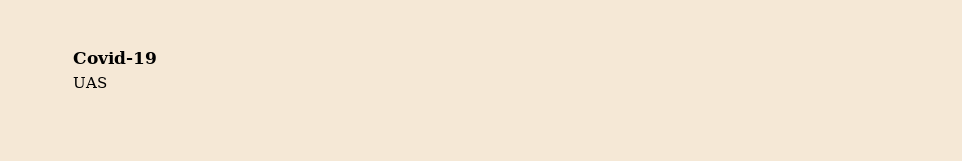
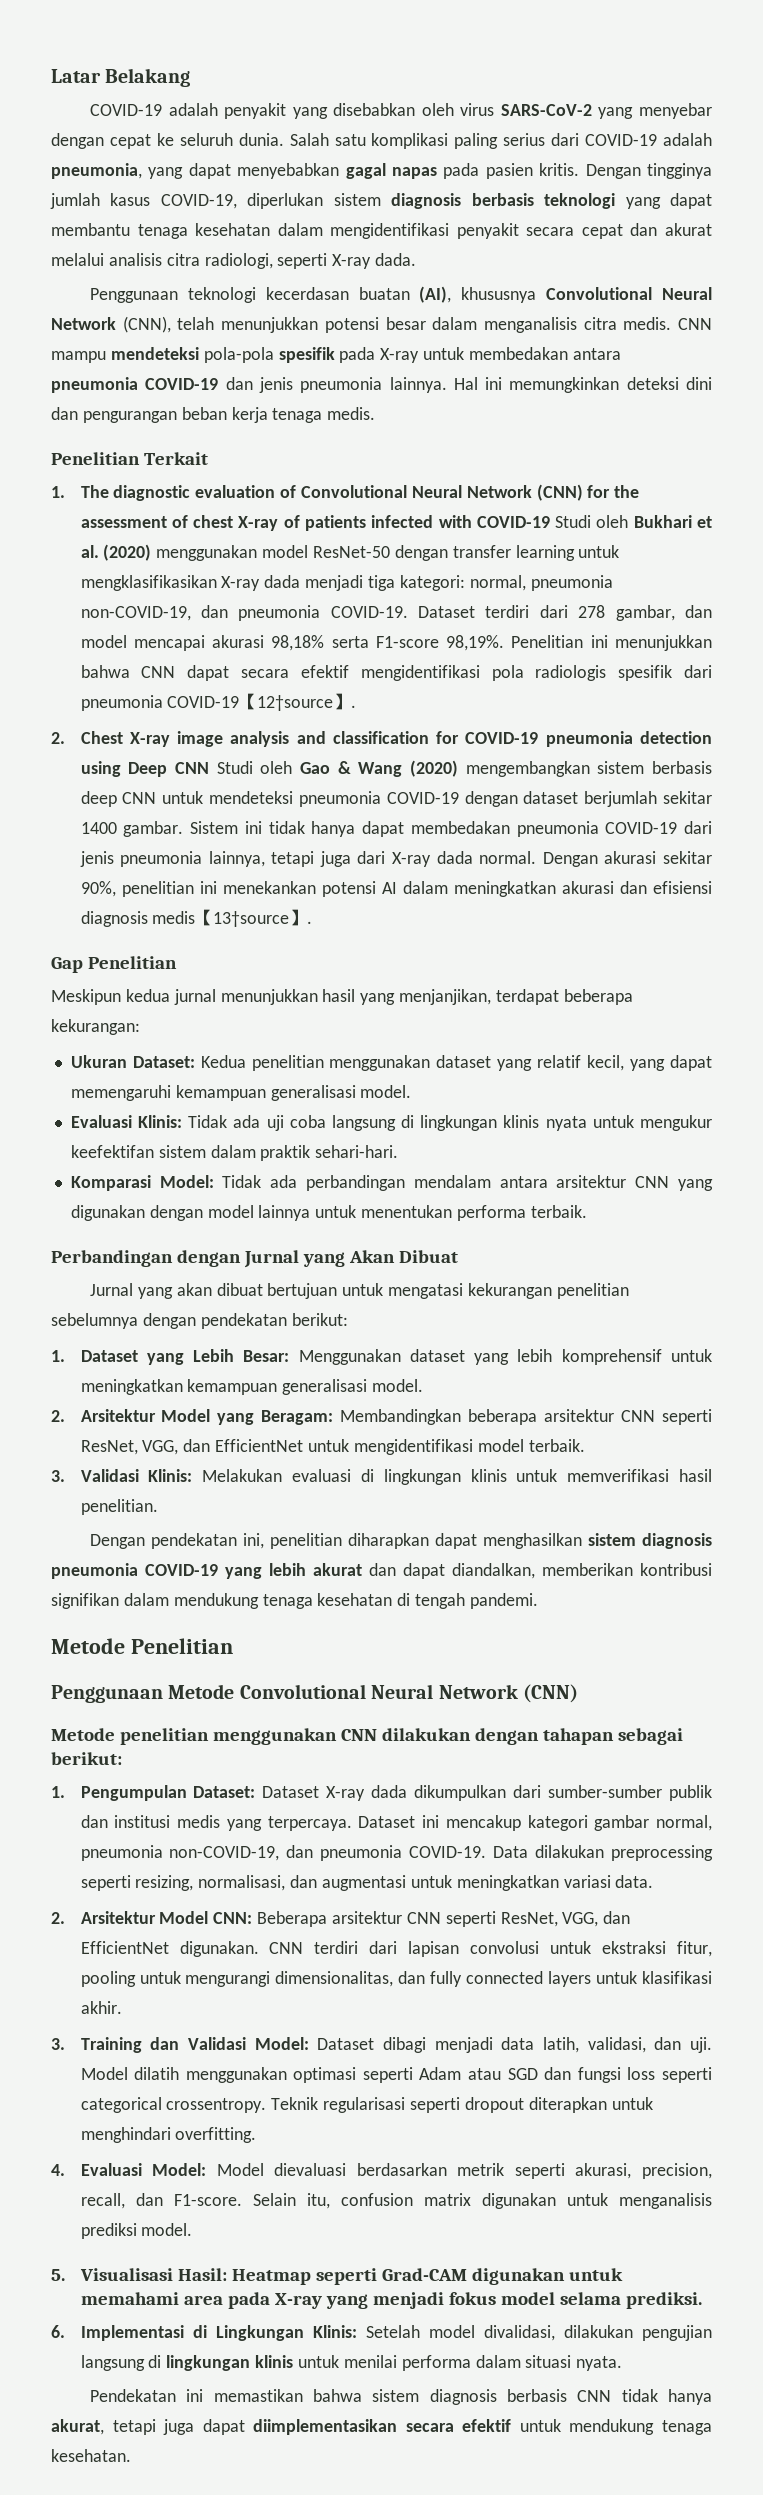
- Covid-19
- UAS
+ Latar Belakang
+ COVID-19 adalah penyakit yang disebabkan oleh virus SARS-CoV-2 yang menyebar dengan cepat ke seluruh dunia. Salah satu komplikasi paling serius dari COVID-19 adalah pneumonia, yang dapat menyebabkan gagal napas pada pasien kritis. Dengan tingginya jumlah kasus COVID-19, diperlukan sistem diagnosis berbasis teknologi yang dapat membantu tenaga kesehatan dalam mengidentifikasi penyakit secara cepat dan akurat melalui analisis citra radiologi, seperti X-ray dada.
+ Penggunaan teknologi kecerdasan buatan (AI), khususnya Convolutional Neural Network (CNN), telah menunjukkan potensi besar dalam menganalisis citra medis. CNN mampu mendeteksi pola-pola spesifik pada X-ray untuk membedakan antara pneumonia COVID-19 dan jenis pneumonia lainnya. Hal ini memungkinkan deteksi dini dan pengurangan beban kerja tenaga medis.
+ Penelitian Terkait
+ 1. The diagnostic evaluation of Convolutional Neural Network (CNN) for the assessment of chest X-ray of patients infected with COVID-19 Studi oleh Bukhari et al. (2020) menggunakan model ResNet-50 dengan transfer learning untuk mengklasifikasikan X-ray dada menjadi tiga kategori: normal, pneumonia non-COVID-19, dan pneumonia COVID-19. Dataset terdiri dari 278 gambar, dan model mencapai akurasi 98,18% serta F1-score 98,19%. Penelitian ini menunjukkan bahwa CNN dapat secara efektif mengidentifikasi pola radiologis spesifik dari pneumonia COVID-19【12†source】.
+ 2. Chest X-ray image analysis and classification for COVID-19 pneumonia detection using Deep CNN Studi oleh Gao & Wang (2020) mengembangkan sistem berbasis deep CNN untuk mendeteksi pneumonia COVID-19 dengan dataset berjumlah sekitar 1400 gambar. Sistem ini tidak hanya dapat membedakan pneumonia COVID-19 dari jenis pneumonia lainnya, tetapi juga dari X-ray dada normal. Dengan akurasi sekitar 90%, penelitian ini menekankan potensi AI dalam meningkatkan akurasi dan efisiensi diagnosis medis【13†source】.
+ Gap Penelitian
+ Meskipun kedua jurnal menunjukkan hasil yang menjanjikan, terdapat beberapa kekurangan:
+ Ukuran Dataset: Kedua penelitian menggunakan dataset yang relatif kecil, yang dapat memengaruhi kemampuan generalisasi model.
+ Evaluasi Klinis: Tidak ada uji coba langsung di lingkungan klinis nyata untuk mengukur keefektifan sistem dalam praktik sehari-hari.
+ Komparasi Model: Tidak ada perbandingan mendalam antara arsitektur CNN yang digunakan dengan model lainnya untuk menentukan performa terbaik.
+ Perbandingan dengan Jurnal yang Akan Dibuat
+ Jurnal yang akan dibuat bertujuan untuk mengatasi kekurangan penelitian sebelumnya dengan pendekatan berikut:
+ 1. Dataset yang Lebih Besar: Menggunakan dataset yang lebih komprehensif untuk meningkatkan kemampuan generalisasi model.
+ 2. Arsitektur Model yang Beragam: Membandingkan beberapa arsitektur CNN seperti ResNet, VGG, dan EfficientNet untuk mengidentifikasi model terbaik.
+ 3. Validasi Klinis: Melakukan evaluasi di lingkungan klinis untuk memverifikasi hasil penelitian.
+ Dengan pendekatan ini, penelitian diharapkan dapat menghasilkan sistem diagnosis pneumonia COVID-19 yang lebih akurat dan dapat diandalkan, memberikan kontribusi signifikan dalam mendukung tenaga kesehatan di tengah pandemi.
+ Metode Penelitian
+ Penggunaan Metode Convolutional Neural Network (CNN)
+ Metode penelitian menggunakan CNN dilakukan dengan tahapan sebagai berikut:
+ 1. Pengumpulan Dataset: Dataset X-ray dada dikumpulkan dari sumber-sumber publik dan institusi medis yang terpercaya. Dataset ini mencakup kategori gambar normal, pneumonia non-COVID-19, dan pneumonia COVID-19. Data dilakukan preprocessing seperti resizing, normalisasi, dan augmentasi untuk meningkatkan variasi data.
+ 2. Arsitektur Model CNN: Beberapa arsitektur CNN seperti ResNet, VGG, dan EfficientNet digunakan. CNN terdiri dari lapisan convolusi untuk ekstraksi fitur, pooling untuk mengurangi dimensionalitas, dan fully connected layers untuk klasifikasi akhir.
+ 3. Training dan Validasi Model: Dataset dibagi menjadi data latih, validasi, dan uji. Model dilatih menggunakan optimasi seperti Adam atau SGD dan fungsi loss seperti categorical crossentropy. Teknik regularisasi seperti dropout diterapkan untuk menghindari overfitting.
+ 4. Evaluasi Model: Model dievaluasi berdasarkan metrik seperti akurasi, precision, recall, dan F1-score. Selain itu, confusion matrix digunakan untuk menganalisis prediksi model.
+ 5. Visualisasi Hasil: Heatmap seperti Grad-CAM digunakan untuk memahami area pada X-ray yang menjadi fokus model selama prediksi.
+ 6. Implementasi di Lingkungan Klinis: Setelah model divalidasi, dilakukan pengujian langsung di lingkungan klinis untuk menilai performa dalam situasi nyata.
+ Pendekatan ini memastikan bahwa sistem diagnosis berbasis CNN tidak hanya akurat, tetapi juga dapat diimplementasikan secara efektif untuk mendukung tenaga kesehatan.

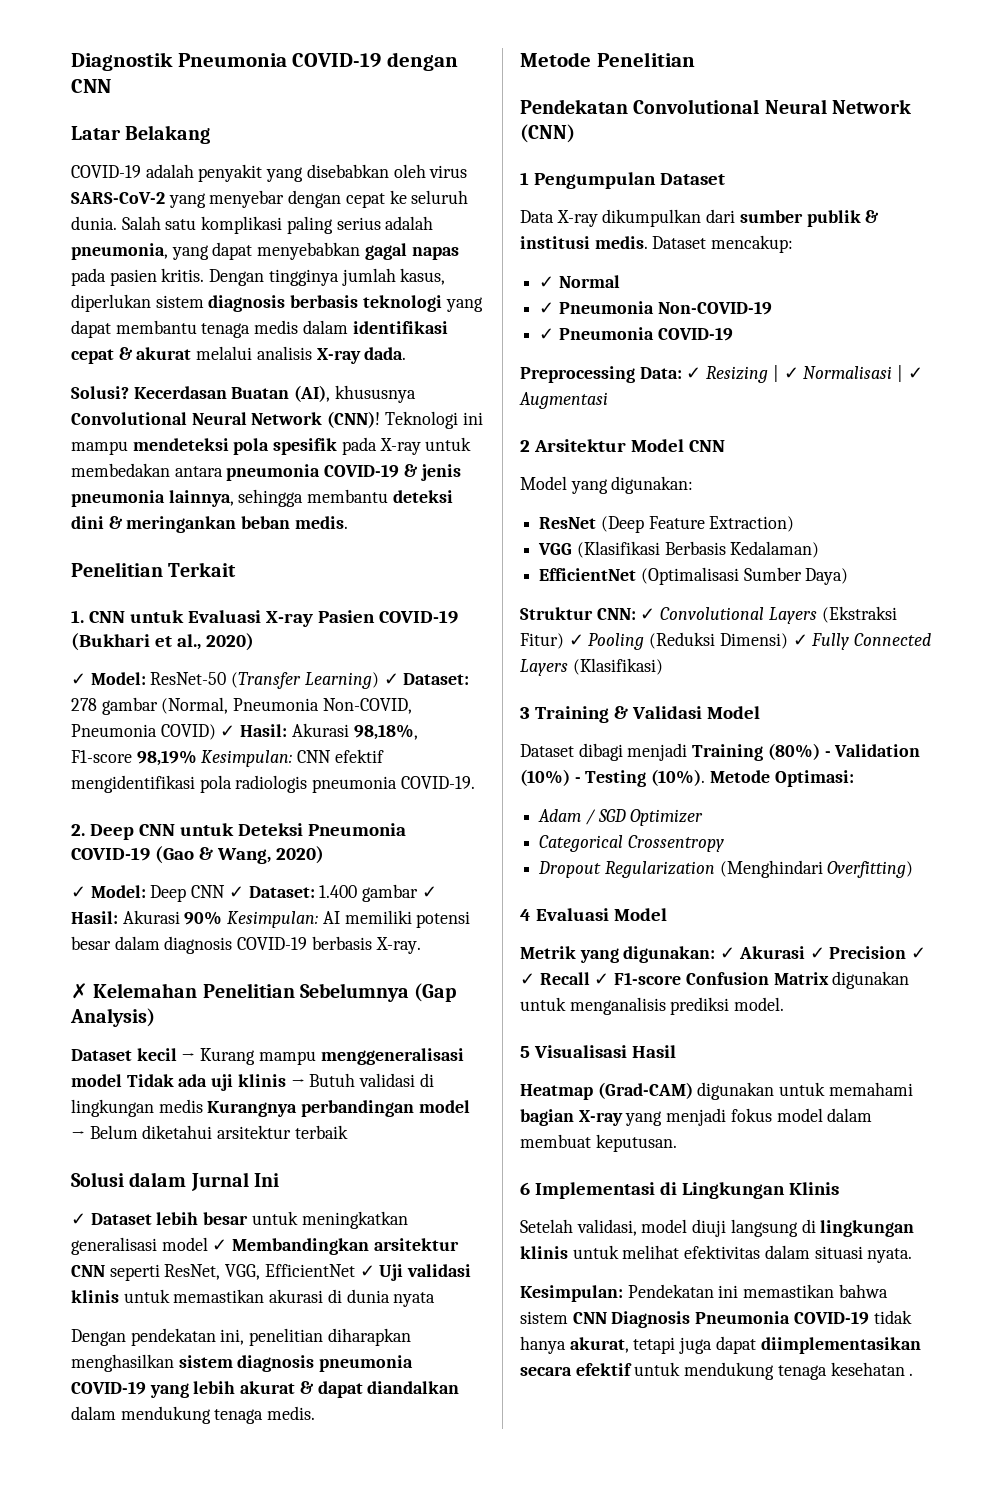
+ Diagnostik Pneumonia COVID-19 dengan CNN
- Salah satu komplikasi paling serius dari COVID-19 adalah pneumonia, yang dapat menyebabkan gagal napas pada pasien kritis.
+ Salah satu komplikasi paling serius adalah pneumonia, yang dapat menyebabkan gagal napas pada pasien kritis.
- Dengan tingginya jumlah kasus COVID-19, diperlukan sistem diagnosis berbasis teknologi yang dapat membantu tenaga kesehatan dalam mengidentifikasi penyakit secara cepat dan akurat melalui analisis citra radiologi, seperti X-ray dada.
- Penggunaan teknologi kecerdasan buatan (AI), khususnya Convolutional Neural Network (CNN), telah menunjukkan potensi besar dalam menganalisis citra medis. CNN mampu mendeteksi pola-pola spesifik pada X-ray untuk membedakan antara pneumonia COVID-19 dan jenis pneumonia lainnya. Hal ini memungkinkan deteksi dini dan pengurangan beban kerja tenaga medis.
+ Dengan tingginya jumlah kasus, diperlukan sistem diagnosis berbasis teknologi yang dapat membantu tenaga medis dalam identifikasi cepat & akurat melalui analisis X-ray dada.
+ Solusi? Kecerdasan Buatan (AI), khususnya Convolutional Neural Network (CNN)! Teknologi ini mampu mendeteksi pola spesifik pada X-ray untuk membedakan antara pneumonia COVID-19 & jenis pneumonia lainnya, sehingga membantu deteksi dini & meringankan beban medis.
  Penelitian Terkait
- 1. The diagnostic evaluation of Convolutional Neural Network (CNN) for the assessment of chest X-ray of patients infected with COVID-19 Studi oleh Bukhari et al. (2020) menggunakan model ResNet-50 dengan transfer learning untuk mengklasifikasikan X-ray dada menjadi tiga kategori: normal, pneumonia non-COVID-19, dan pneumonia COVID-19. Dataset terdiri dari 278 gambar, dan model mencapai akurasi 98,18% serta F1-score 98,19%. Penelitian ini menunjukkan bahwa CNN dapat secara efektif mengidentifikasi pola radiologis spesifik dari pneumonia COVID-19【12†source】.
- 2. Chest X-ray image analysis and classification for COVID-19 pneumonia detection using Deep CNN Studi oleh Gao & Wang (2020) mengembangkan sistem berbasis deep CNN untuk mendeteksi pneumonia COVID-19 dengan dataset berjumlah sekitar 1400 gambar. Sistem ini tidak hanya dapat membedakan pneumonia COVID-19 dari jenis pneumonia lainnya, tetapi juga dari X-ray dada normal. Dengan akurasi sekitar 90%, penelitian ini menekankan potensi AI dalam meningkatkan akurasi dan efisiensi diagnosis medis【13†source】.
- Gap Penelitian
- Meskipun kedua jurnal menunjukkan hasil yang menjanjikan, terdapat beberapa kekurangan:
- Ukuran Dataset: Kedua penelitian menggunakan dataset yang relatif kecil, yang dapat memengaruhi kemampuan generalisasi model.
- Evaluasi Klinis: Tidak ada uji coba langsung di lingkungan klinis nyata untuk mengukur keefektifan sistem dalam praktik sehari-hari.
- Komparasi Model: Tidak ada perbandingan mendalam antara arsitektur CNN yang digunakan dengan model lainnya untuk menentukan performa terbaik.
- Perbandingan dengan Jurnal yang Akan Dibuat
- Jurnal yang akan dibuat bertujuan untuk mengatasi kekurangan penelitian sebelumnya dengan pendekatan berikut:
- 1. Dataset yang Lebih Besar: Menggunakan dataset yang lebih komprehensif untuk meningkatkan kemampuan generalisasi model.
- 2. Arsitektur Model yang Beragam: Membandingkan beberapa arsitektur CNN seperti ResNet, VGG, dan EfficientNet untuk mengidentifikasi model terbaik.
- 3. Validasi Klinis: Melakukan evaluasi di lingkungan klinis untuk memverifikasi hasil penelitian.
+ 1. CNN untuk Evaluasi X-ray Pasien COVID-19 (Bukhari et al., 2020)
+ ✓ Model: ResNet-50 (Transfer Learning) ✓ Dataset: 278 gambar (Normal, Pneumonia Non-COVID, Pneumonia COVID) ✓ Hasil: Akurasi 98,18%, F1-score 98,19% Kesimpulan: CNN efektif mengidentifikasi pola radiologis pneumonia COVID-19.
+ 2. Deep CNN untuk Deteksi Pneumonia COVID-19 (Gao & Wang, 2020)
+ ✓ Model: Deep CNN ✓ Dataset: 1.400 gambar ✓ Hasil: Akurasi 90% Kesimpulan: AI memiliki potensi besar dalam diagnosis COVID-19 berbasis X-ray.
+ ✗ Kelemahan Penelitian Sebelumnya (Gap Analysis)
+ Dataset kecil → Kurang mampu menggeneralisasi model Tidak ada uji klinis → Butuh validasi di lingkungan medis Kurangnya perbandingan model → Belum diketahui arsitektur terbaik
+ Solusi dalam Jurnal Ini
+ ✓ Dataset lebih besar untuk meningkatkan generalisasi model ✓ Membandingkan arsitektur CNN seperti ResNet, VGG, EfficientNet ✓ Uji validasi klinis untuk memastikan akurasi di dunia nyata
- Dengan pendekatan ini, penelitian diharapkan dapat menghasilkan sistem diagnosis pneumonia COVID-19 yang lebih akurat dan dapat diandalkan, memberikan kontribusi signifikan dalam mendukung tenaga kesehatan di tengah pandemi.
+ Dengan pendekatan ini, penelitian diharapkan menghasilkan sistem diagnosis pneumonia COVID-19 yang lebih akurat & dapat diandalkan dalam mendukung tenaga medis.
- Penggunaan Metode Convolutional Neural Network (CNN)
+ Pendekatan Convolutional Neural Network (CNN)
- Metode penelitian menggunakan CNN dilakukan dengan tahapan sebagai berikut:
- 1. Pengumpulan Dataset: Dataset X-ray dada dikumpulkan dari sumber-sumber publik dan institusi medis yang terpercaya. Dataset ini mencakup kategori gambar normal, pneumonia non-COVID-19, dan pneumonia COVID-19. Data dilakukan preprocessing seperti resizing, normalisasi, dan augmentasi untuk meningkatkan variasi data.
- 2. Arsitektur Model CNN: Beberapa arsitektur CNN seperti ResNet, VGG, dan EfficientNet digunakan. CNN terdiri dari lapisan convolusi untuk ekstraksi fitur, pooling untuk mengurangi dimensionalitas, dan fully connected layers untuk klasifikasi akhir.
- 3. Training dan Validasi Model: Dataset dibagi menjadi data latih, validasi, dan uji. Model dilatih menggunakan optimasi seperti Adam atau SGD dan fungsi loss seperti categorical crossentropy. Teknik regularisasi seperti dropout diterapkan untuk menghindari overfitting.
- 4. Evaluasi Model: Model dievaluasi berdasarkan metrik seperti akurasi, precision, recall, dan F1-score. Selain itu, confusion matrix digunakan untuk menganalisis prediksi model.
+ 1 Pengumpulan Dataset
+ Data X-ray dikumpulkan dari sumber publik & institusi medis. Dataset mencakup:
+ ✓ Normal
+ ✓ Pneumonia Non-COVID-19
+ ✓ Pneumonia COVID-19
+ Preprocessing Data: ✓ Resizing | ✓ Normalisasi | ✓ Augmentasi
+ 2 Arsitektur Model CNN
+ Model yang digunakan:
+ ResNet (Deep Feature Extraction)
+ VGG (Klasifikasi Berbasis Kedalaman)
+ EfficientNet (Optimalisasi Sumber Daya)
+ Struktur CNN: ✓ Convolutional Layers (Ekstraksi Fitur) ✓ Pooling (Reduksi Dimensi) ✓ Fully Connected Layers (Klasifikasi)
+ 3 Training & Validasi Model
+ Dataset dibagi menjadi Training (80%) - Validation (10%) - Testing (10%). Metode Optimasi:
+ Adam / SGD Optimizer
+ Categorical Crossentropy
+ Dropout Regularization (Menghindari Overfitting)
+ 4 Evaluasi Model
+ Metrik yang digunakan: ✓ Akurasi ✓ Precision ✓ ✓ Recall ✓ F1-score Confusion Matrix digunakan untuk menganalisis prediksi model.
- 5. Visualisasi Hasil: Heatmap seperti Grad-CAM digunakan untuk memahami area pada X-ray yang menjadi fokus model selama prediksi.
- 6. Implementasi di Lingkungan Klinis: Setelah model divalidasi, dilakukan pengujian langsung di lingkungan klinis untuk menilai performa dalam situasi nyata.
+ 5 Visualisasi Hasil
+ Heatmap (Grad-CAM) digunakan untuk memahami bagian X-ray yang menjadi fokus model dalam membuat keputusan.
+ 6 Implementasi di Lingkungan Klinis
+ Setelah validasi, model diuji langsung di lingkungan klinis untuk melihat efektivitas dalam situasi nyata.
- Pendekatan ini memastikan bahwa sistem diagnosis berbasis CNN tidak hanya akurat, tetapi juga dapat diimplementasikan secara efektif untuk mendukung tenaga kesehatan.
+ Kesimpulan: Pendekatan ini memastikan bahwa sistem CNN Diagnosis Pneumonia COVID-19 tidak hanya akurat, tetapi juga dapat diimplementasikan secara efektif untuk mendukung tenaga kesehatan .

